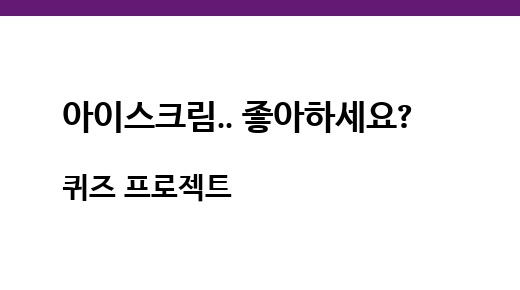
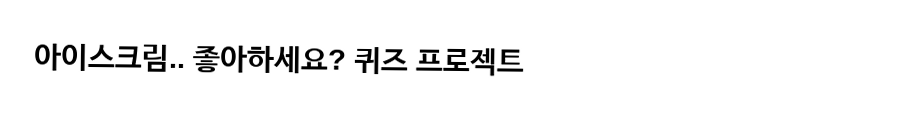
- 좋아하세요?
- 퀴즈 프로젝트
+ 좋아하세요? 퀴즈 프로젝트

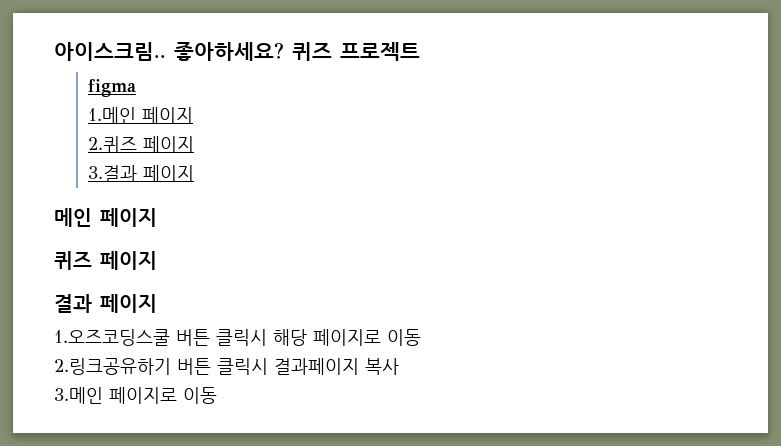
+ figma
+ 1.메인 페이지
+ 2.퀴즈 페이지
+ 3.결과 페이지
+ 메인 페이지
+ 퀴즈 페이지
+ 결과 페이지
+ 1.오즈코딩스쿨 버튼 클릭시 해당 페이지로 이동
+ 2.링크공유하기 버튼 클릭시 결과페이지 복사
+ 3.메인 페이지로 이동

